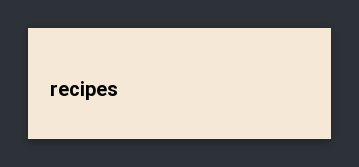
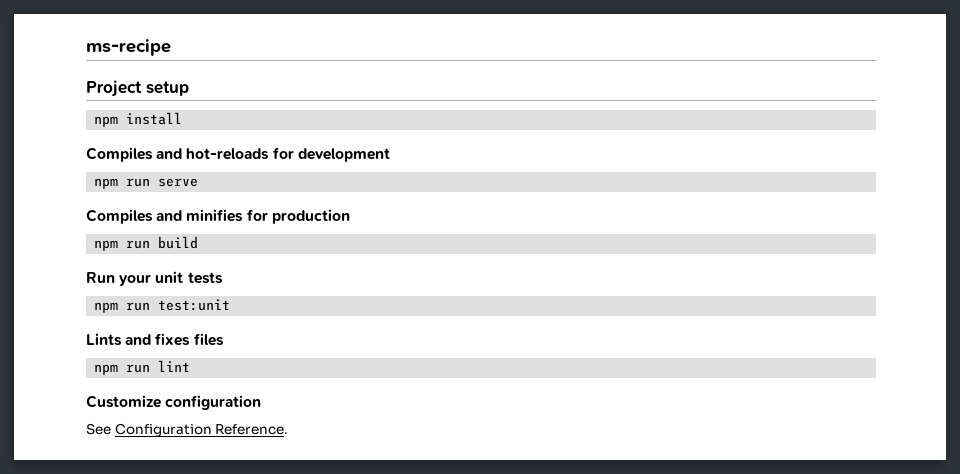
- recipes
+ ms-recipe
+ Project setup
+ npm install
+ Compiles and hot-reloads for development
+ npm run serve
+ Compiles and minifies for production
+ npm run build
+ Run your unit tests
+ npm run test:unit
+ Lints and fixes files
+ npm run lint
+ Customize configuration
+ See Configuration Reference.

